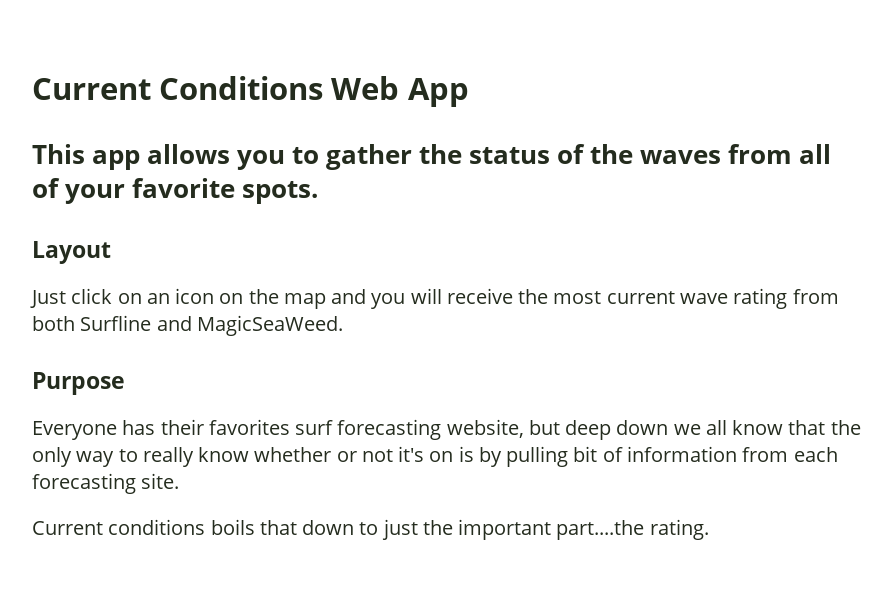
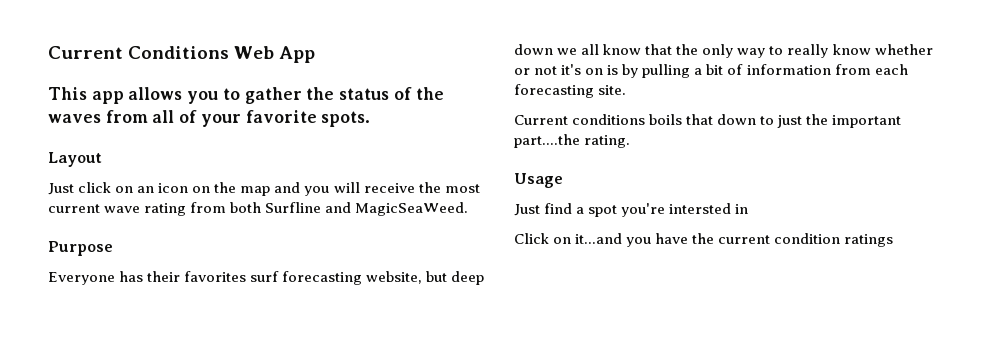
- Everyone has their favorites surf forecasting website, but deep down we all know that the only way to really know whether or not it's on is by pulling bit of information from each forecasting site.
+ Everyone has their favorites surf forecasting website, but deep down we all know that the only way to really know whether or not it's on is by pulling a bit of information from each forecasting site.
+ Usage
+ Just find a spot you're intersted in
+ Click on it...and you have the current condition ratings

